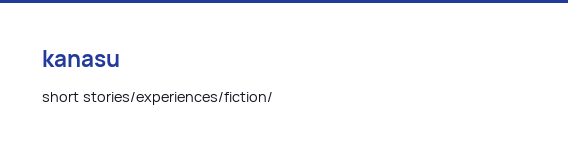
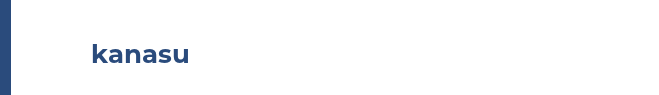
- short stories/experiences/fiction/

